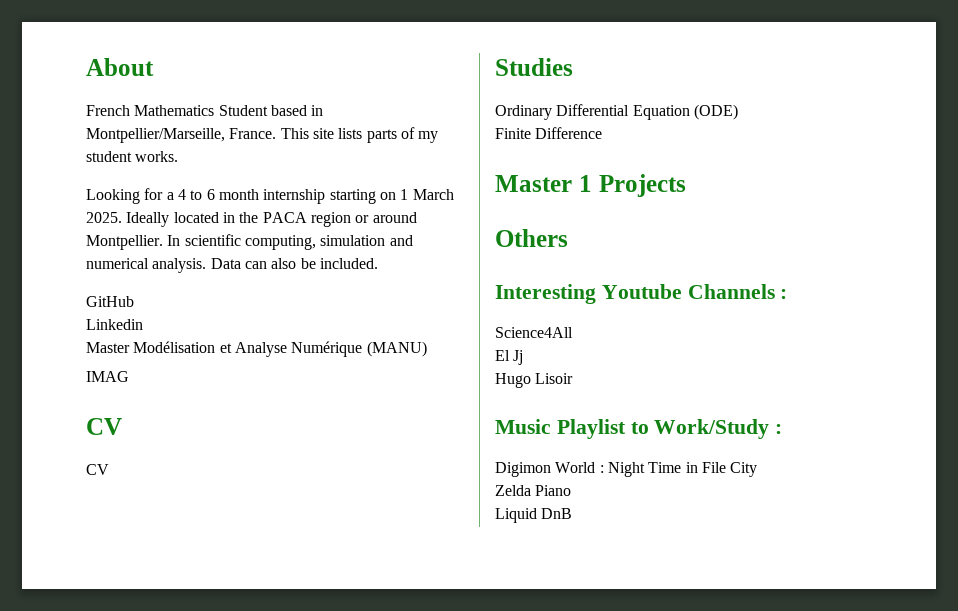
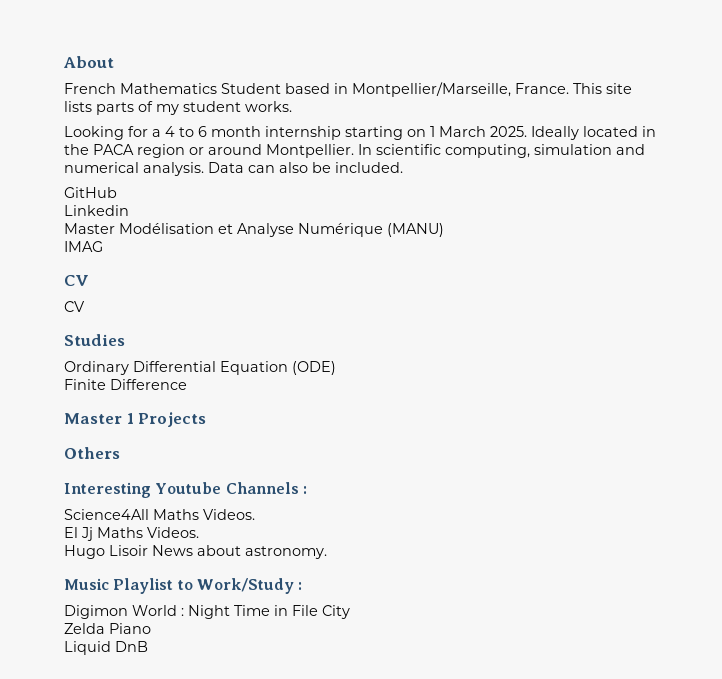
- Science4All
+ Science4All Maths Videos.
- El Jj
+ El Jj Maths Videos.
- Hugo Lisoir
+ Hugo Lisoir News about astronomy.

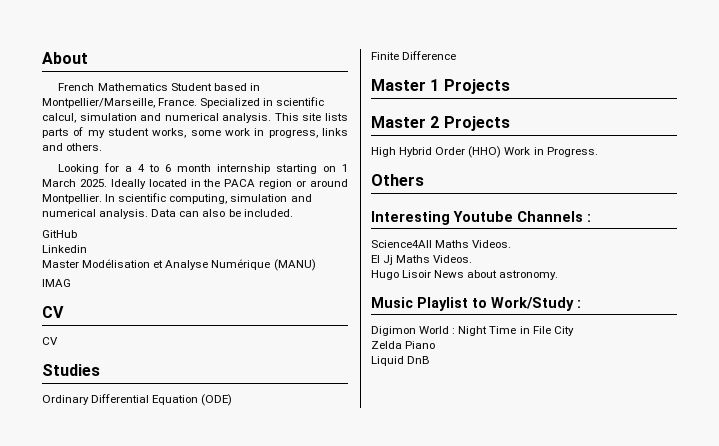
+ Specialized in scientific calcul, simulation and numerical analysis.
- This site lists parts of my student works.
+ This site lists parts of my student works, some work in progress, links and others.
+ Master 2 Projects
+ High Hybrid Order (HHO) Work in Progress.

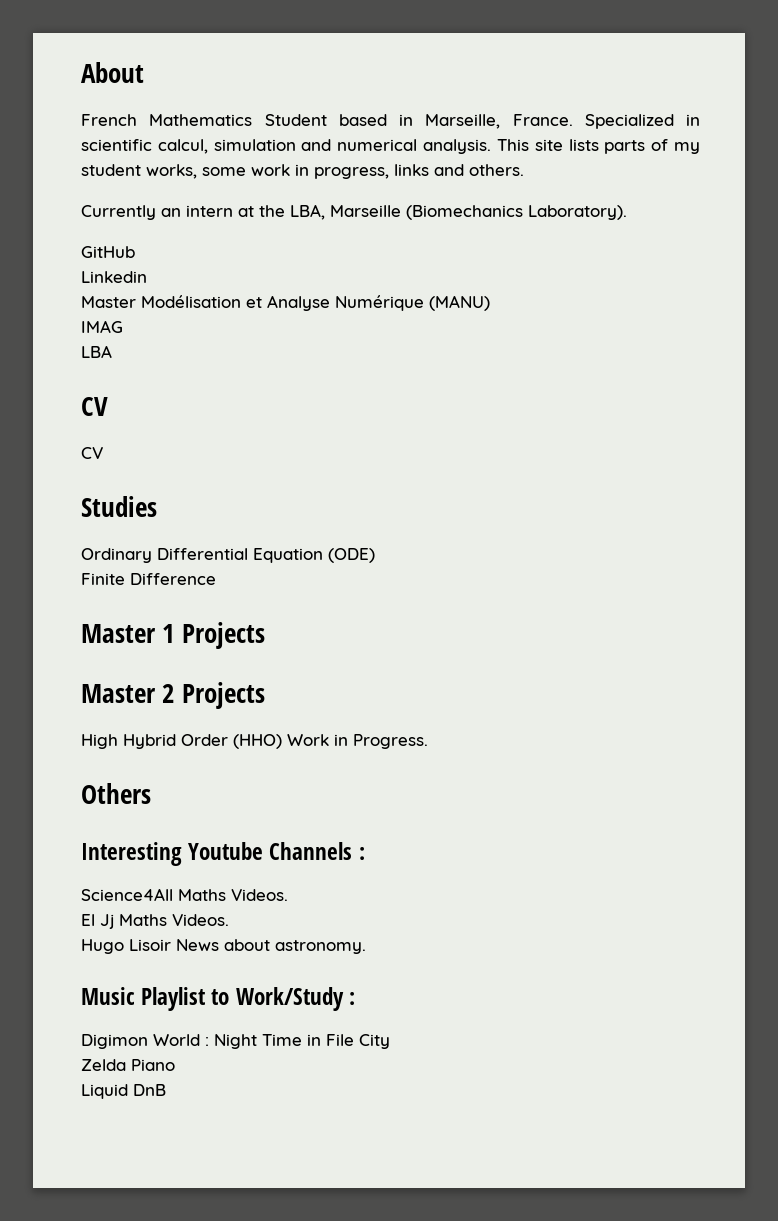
- French Mathematics Student based in Montpellier/Marseille, France.
+ French Mathematics Student based in Marseille, France.
- Looking for a 4 to 6 month internship starting on 1 March 2025. Ideally located in the PACA region or around Montpellier. In scientific computing, simulation and numerical analysis. Data can also be included.
+ Currently an intern at the LBA, Marseille (Biomechanics Laboratory).
+ LBA

